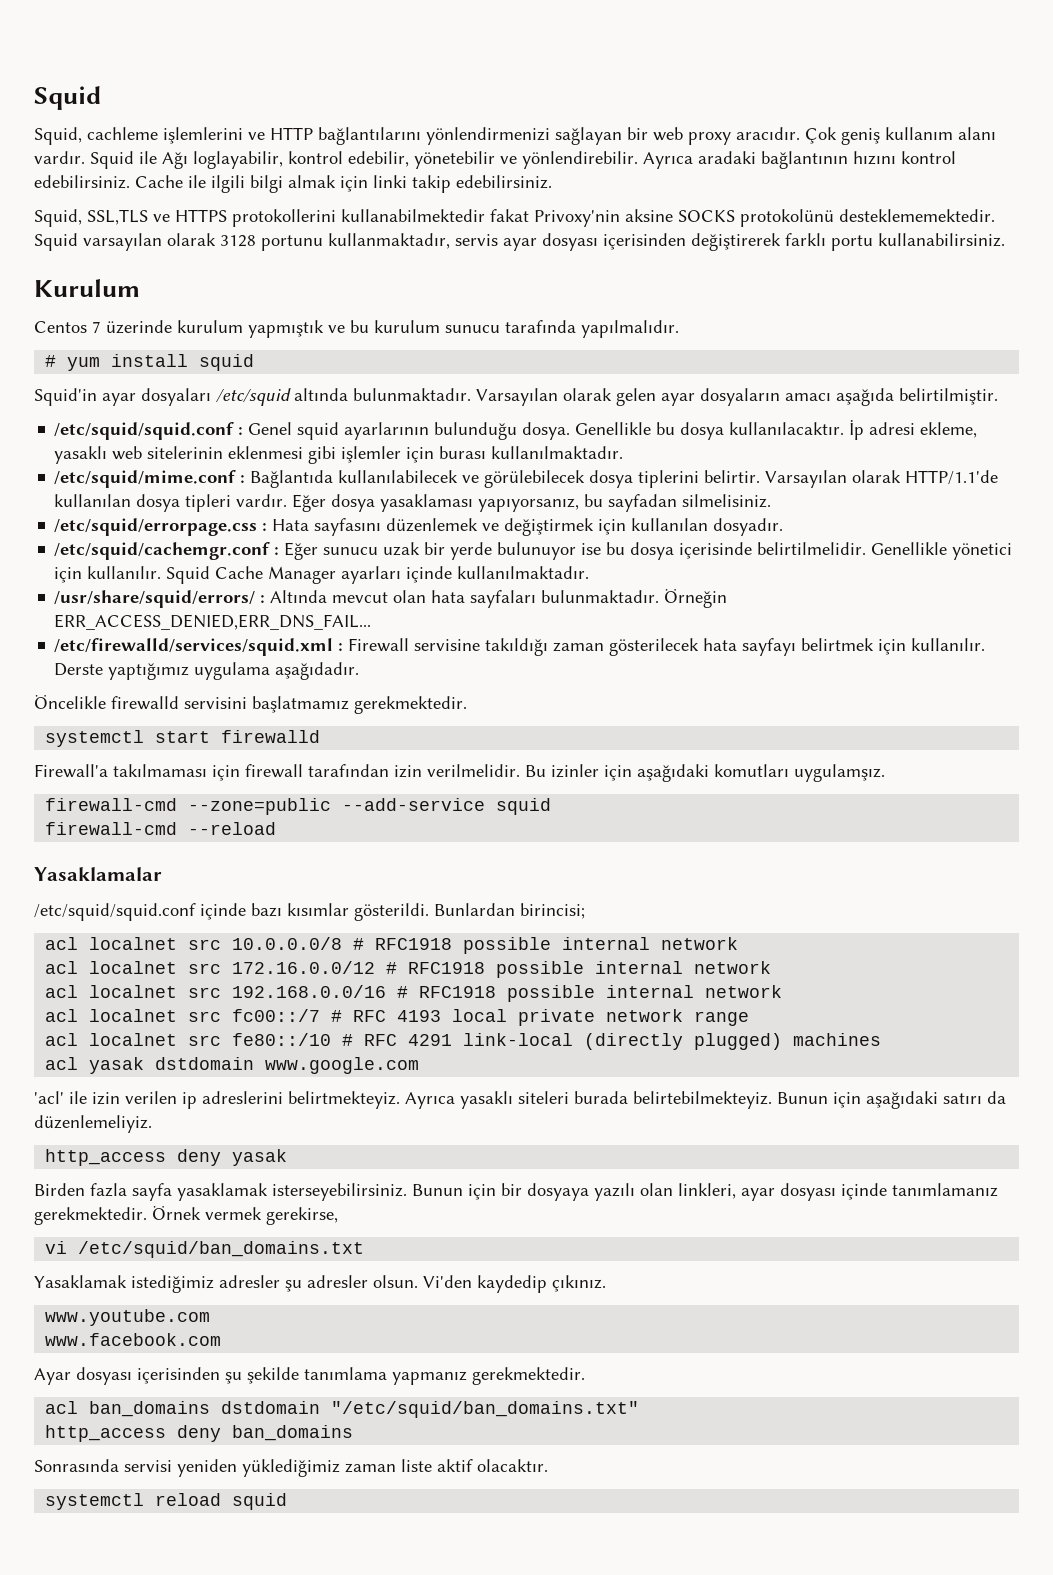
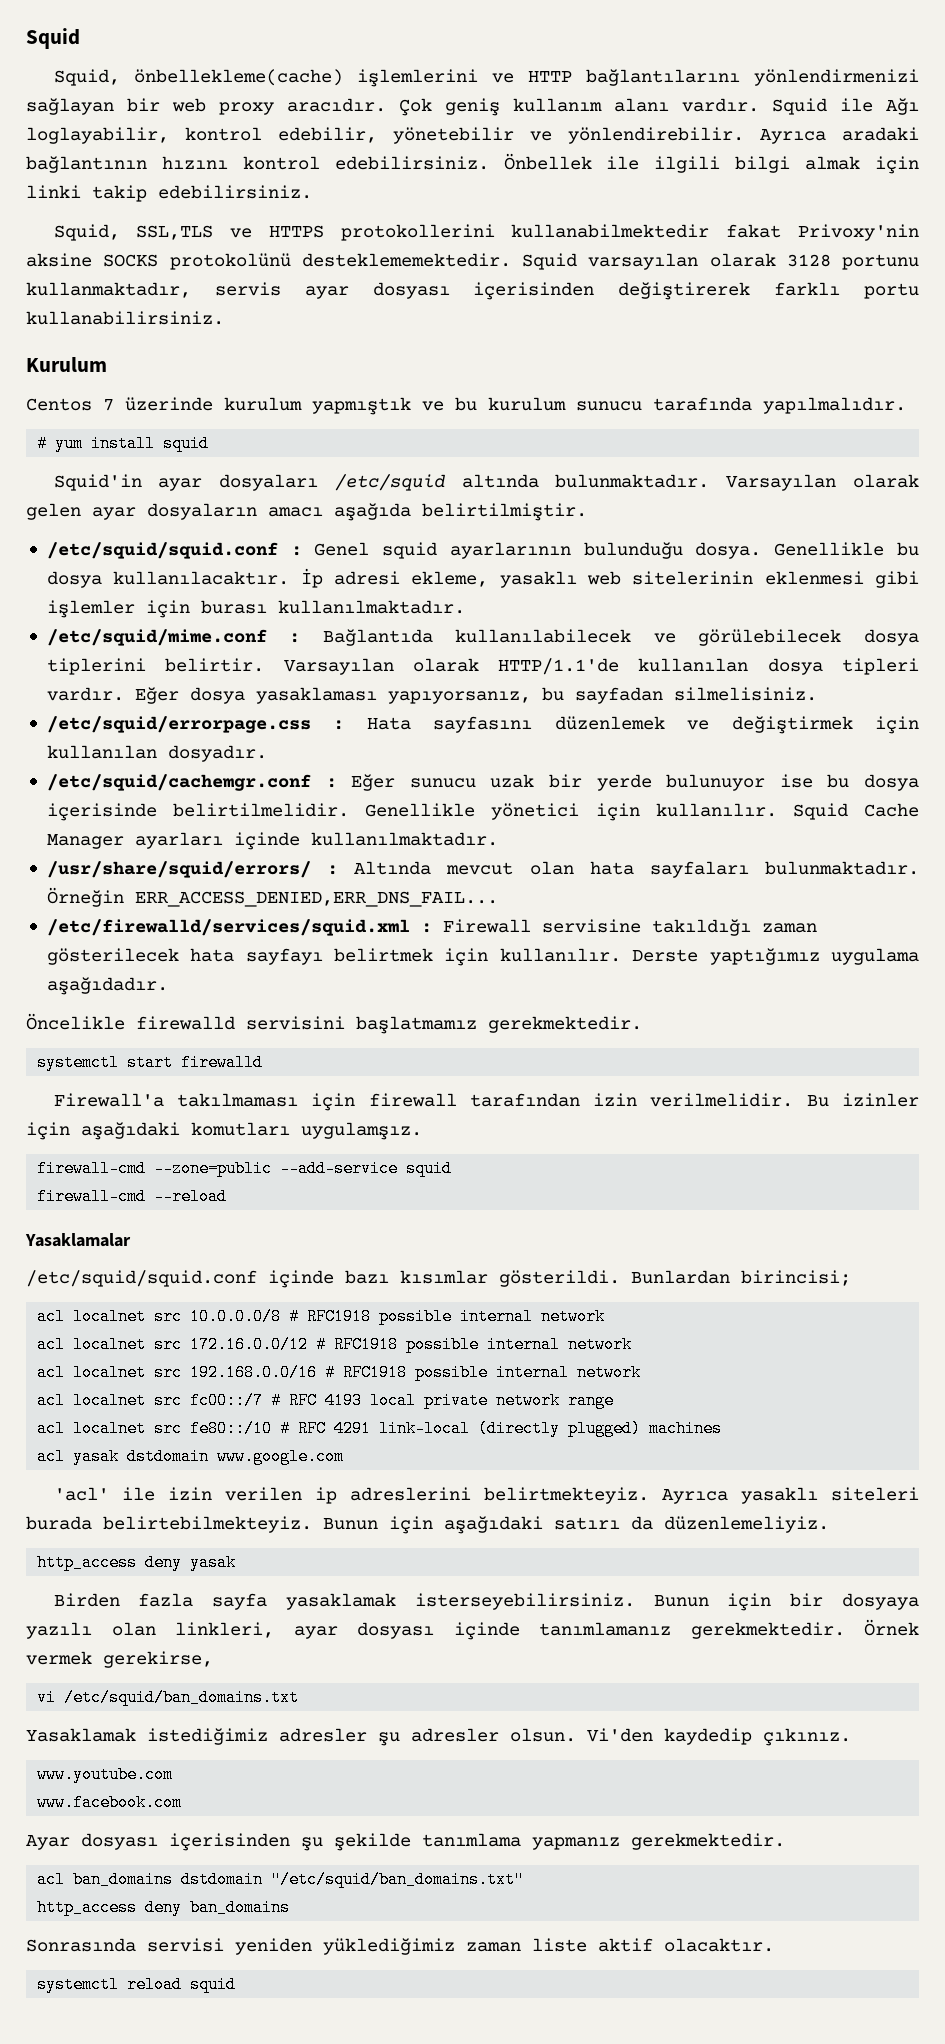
- Squid, cachleme işlemlerini ve HTTP bağlantılarını yönlendirmenizi sağlayan bir web proxy aracıdır.
+ Squid, önbellekleme(cache) işlemlerini ve HTTP bağlantılarını yönlendirmenizi sağlayan bir web proxy aracıdır.
- Cache ile ilgili bilgi almak için linki takip edebilirsiniz.
+ Önbellek ile ilgili bilgi almak için linki takip edebilirsiniz.

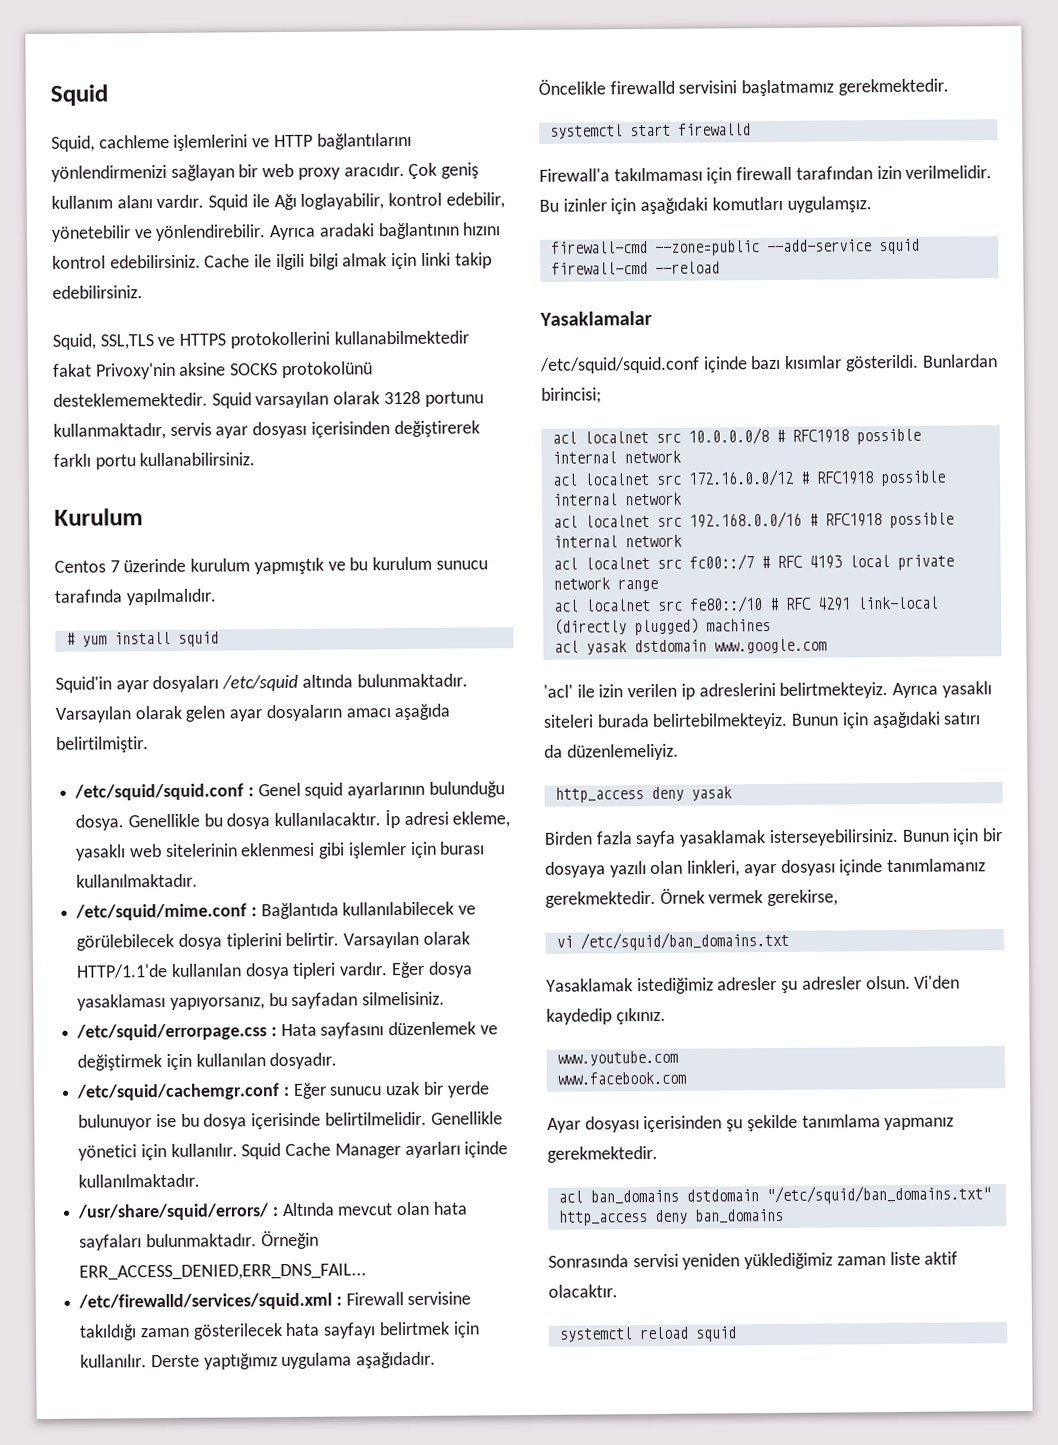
- Squid, önbellekleme(cache) işlemlerini ve HTTP bağlantılarını yönlendirmenizi sağlayan bir web proxy aracıdır.
+ Squid, cachleme işlemlerini ve HTTP bağlantılarını yönlendirmenizi sağlayan bir web proxy aracıdır.
- Önbellek ile ilgili bilgi almak için linki takip edebilirsiniz.
+ Cache ile ilgili bilgi almak için linki takip edebilirsiniz.

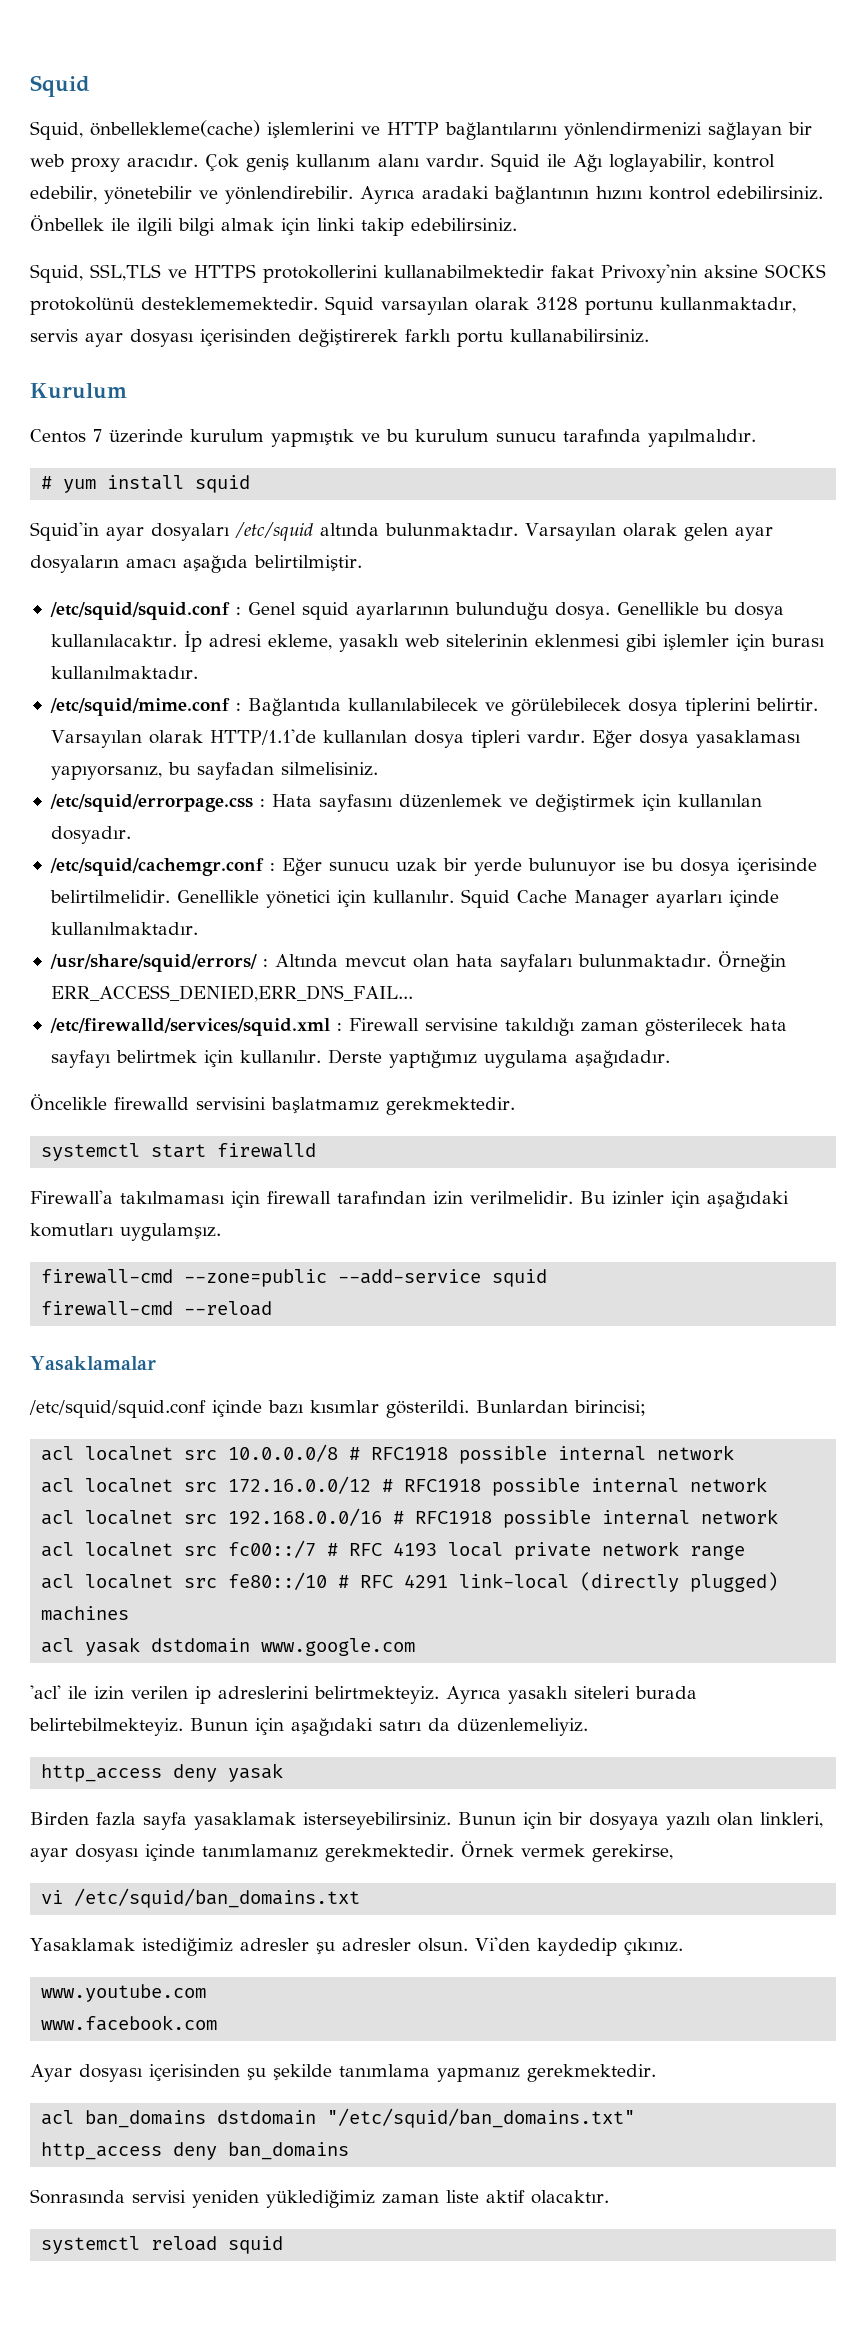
- Squid, cachleme işlemlerini ve HTTP bağlantılarını yönlendirmenizi sağlayan bir web proxy aracıdır.
+ Squid, önbellekleme(cache) işlemlerini ve HTTP bağlantılarını yönlendirmenizi sağlayan bir web proxy aracıdır.
- Cache ile ilgili bilgi almak için linki takip edebilirsiniz.
+ Önbellek ile ilgili bilgi almak için linki takip edebilirsiniz.

